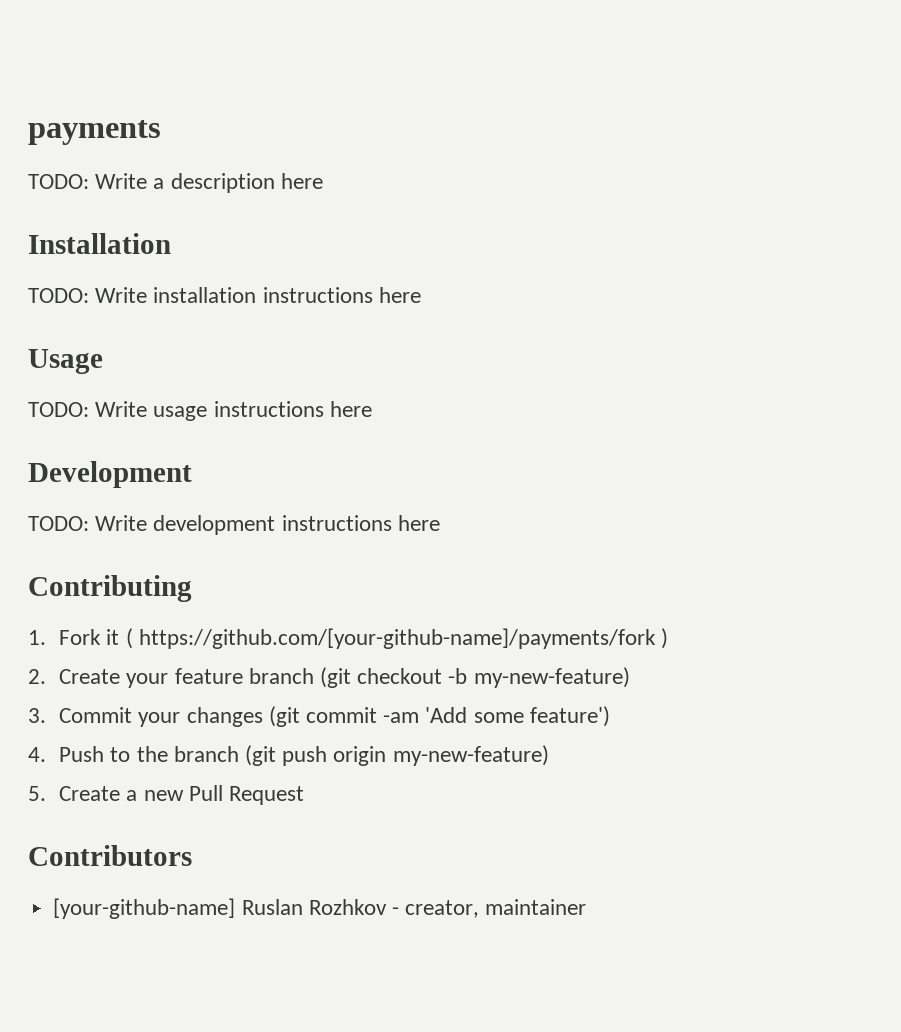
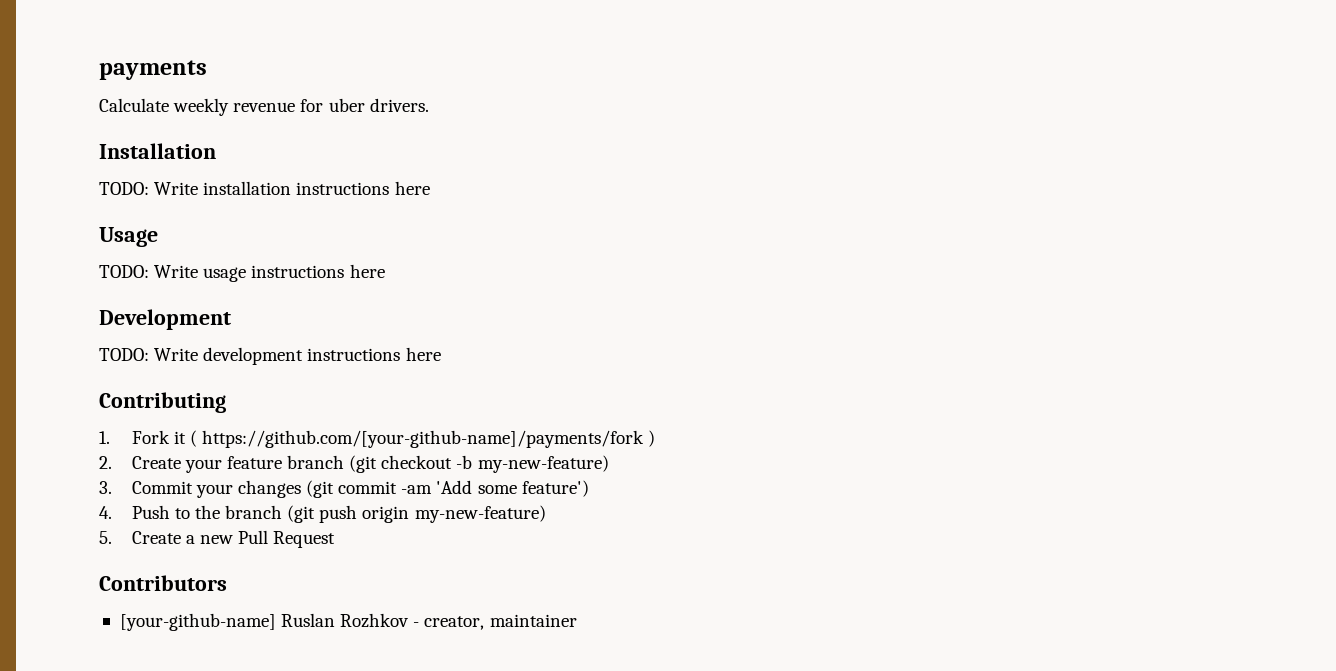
- TODO: Write a description here
+ Calculate weekly revenue for uber drivers.

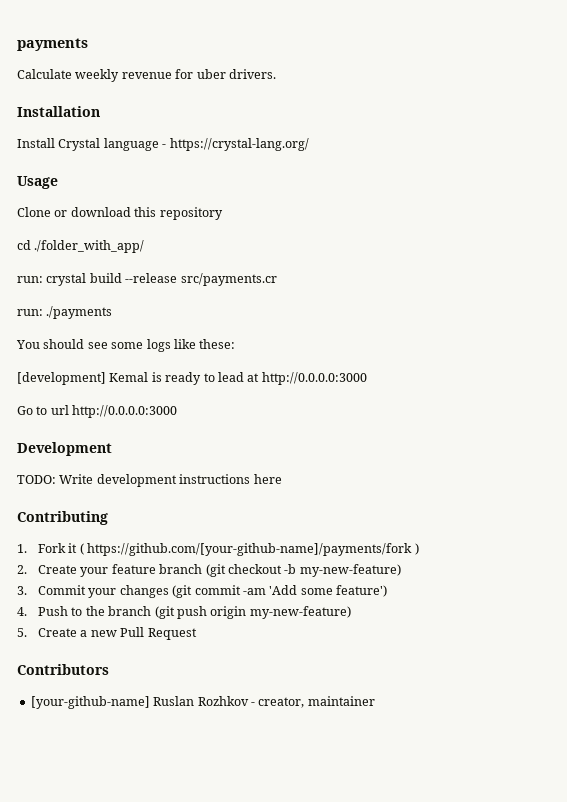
- TODO: Write installation instructions here
+ Install Crystal language - https://crystal-lang.org/
  Usage
- TODO: Write usage instructions here
+ Clone or download this repository
+ cd ./folder_with_app/
+ run: crystal build --release src/payments.cr
+ run: ./payments
+ You should see some logs like these:
+ [development] Kemal is ready to lead at http://0.0.0.0:3000
+ Go to url http://0.0.0.0:3000

